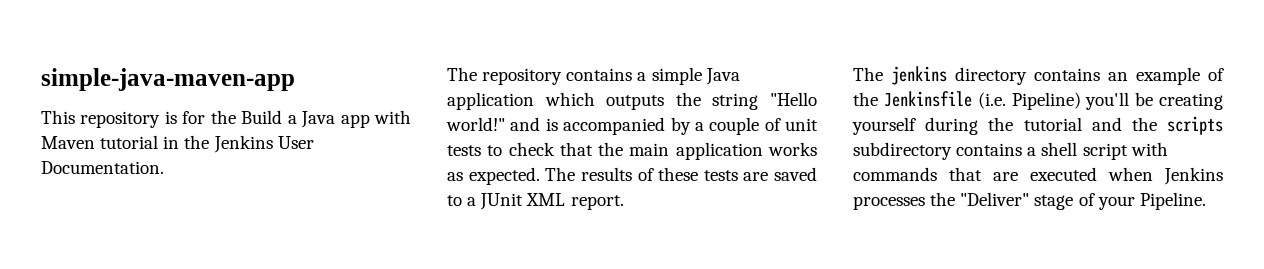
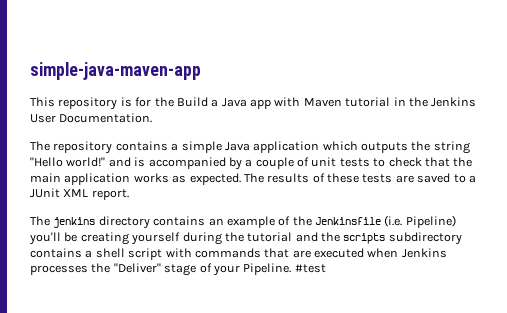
+ #test

